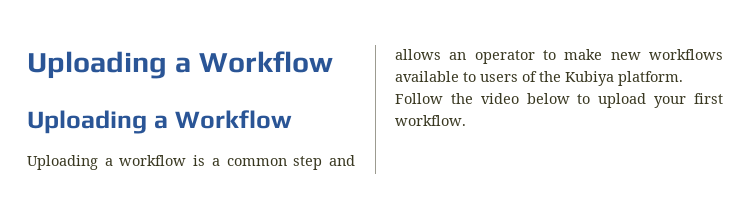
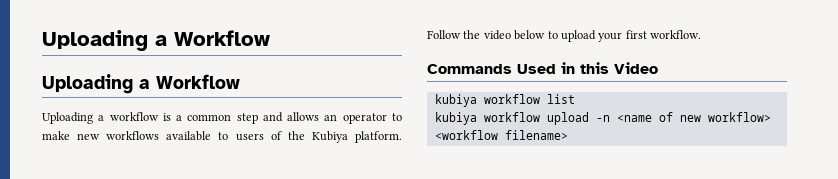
+ Commands Used in this Video
+ kubiya workflow list
+ kubiya workflow upload -n <name of new workflow> <workflow filename>

